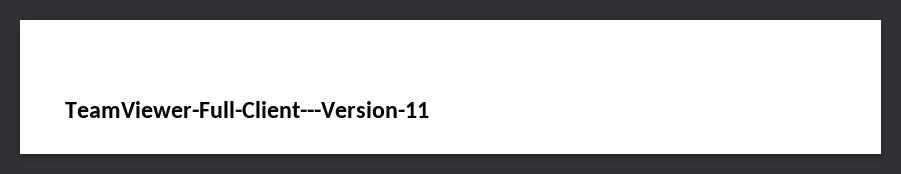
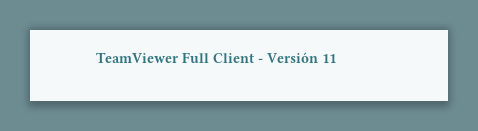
- TeamViewer-Full-Client---Version-11
+ TeamViewer Full Client - Versión 11

